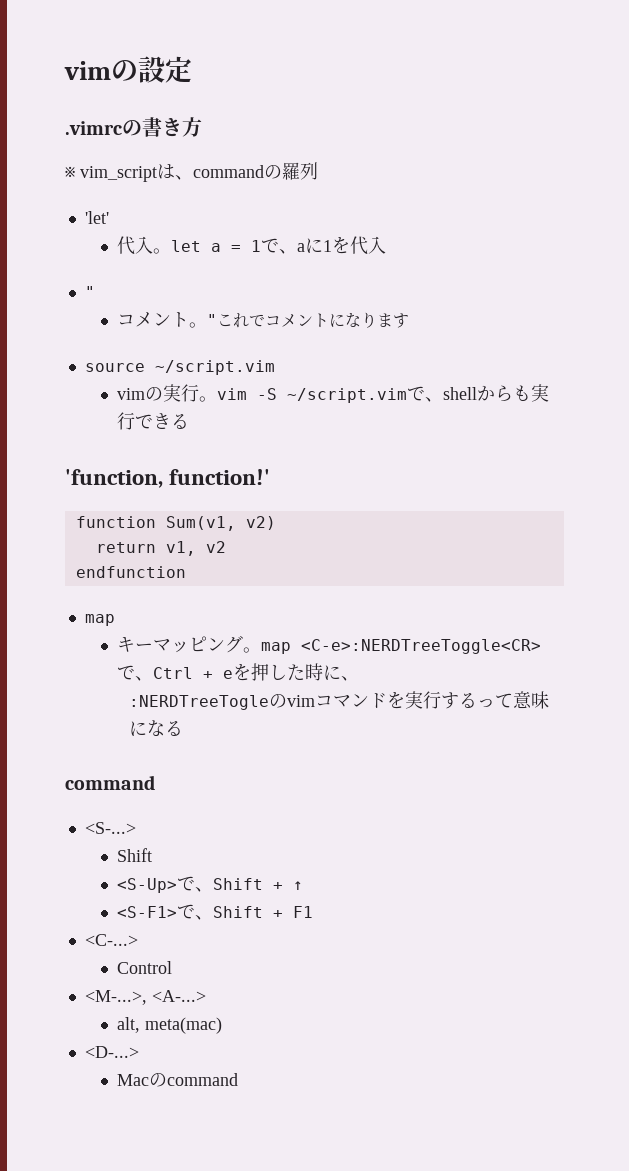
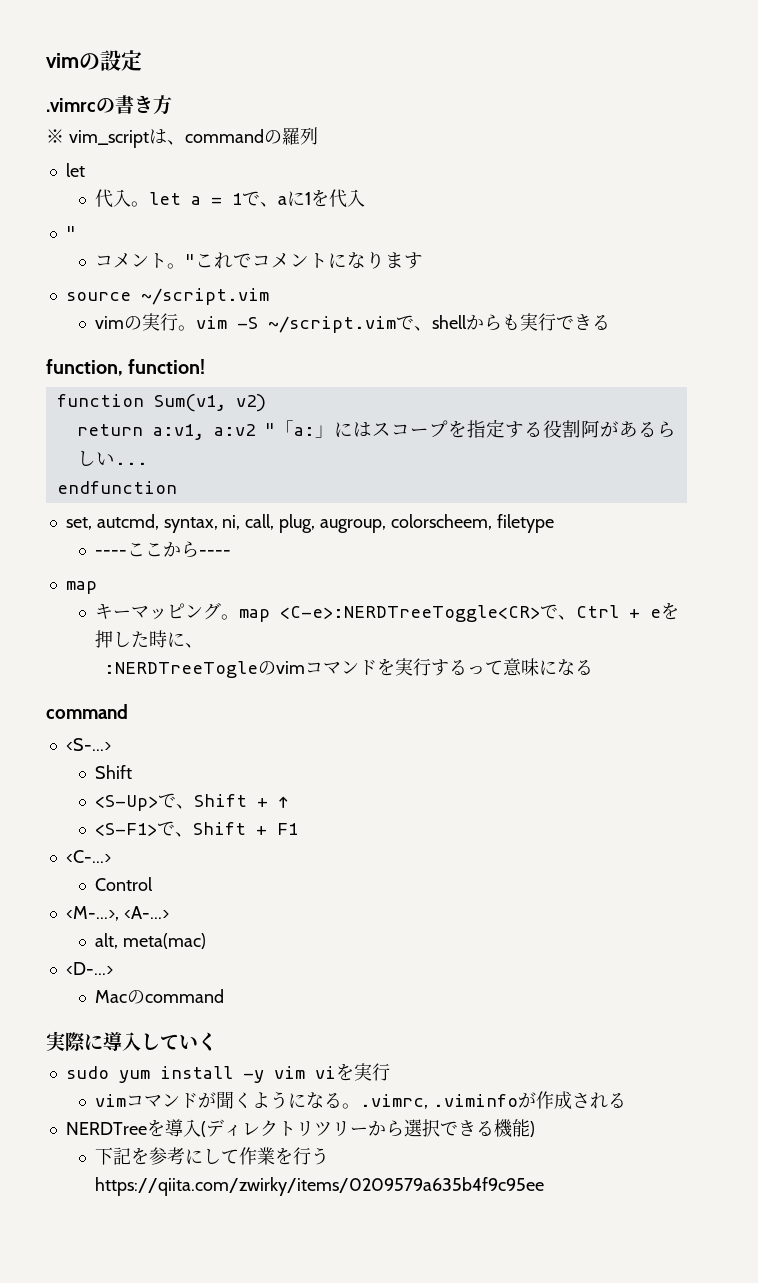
  ※ vim_scriptは、commandの羅列
- 'let'
+ let
- 'function, function!'
+ function, function!
- return v1, v2
+ return a:v1, a:v2 "「a:」にはスコープを指定する役割阿があるらしい...
  endfunction
+ set, autcmd, syntax, ni, call, plug, augroup, colorscheem, filetype
+ ----ここから----
+ 実際に導入していく
+ sudo yum install -y vim viを実行
+ vimコマンドが聞くようになる。.vimrc, .viminfoが作成される
+ NERDTreeを導入(ディレクトリツリーから選択できる機能)
+ 下記を参考にして作業を行うhttps://qiita.com/zwirky/items/0209579a635b4f9c95ee

